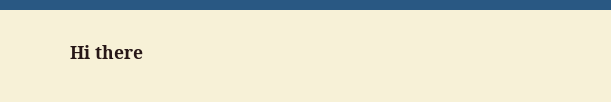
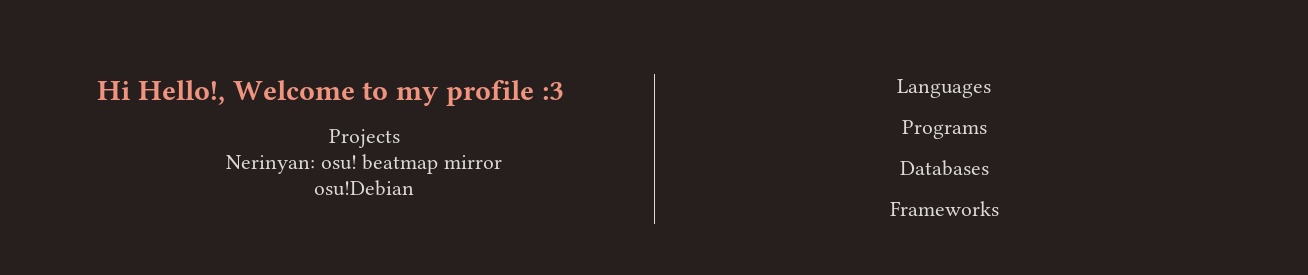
- Hi there
+ Hi Hello!, Welcome to my profile :3
+ Projects
+ Nerinyan: osu! beatmap mirror
+ osu!Debian
+ Languages
+ Programs
+ Databases
+ Frameworks

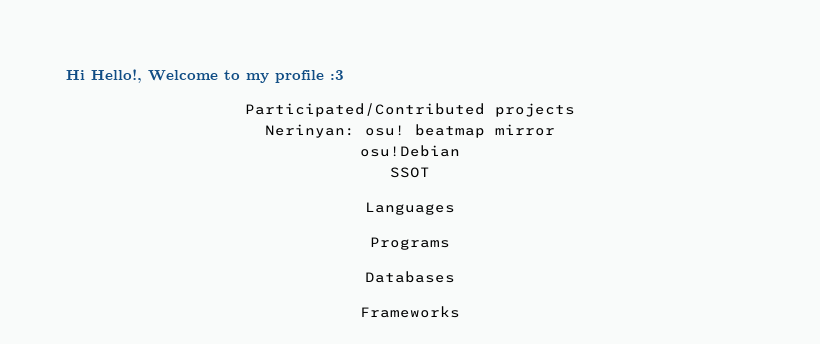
- Projects
+ Participated/Contributed projects
+ SSOT

